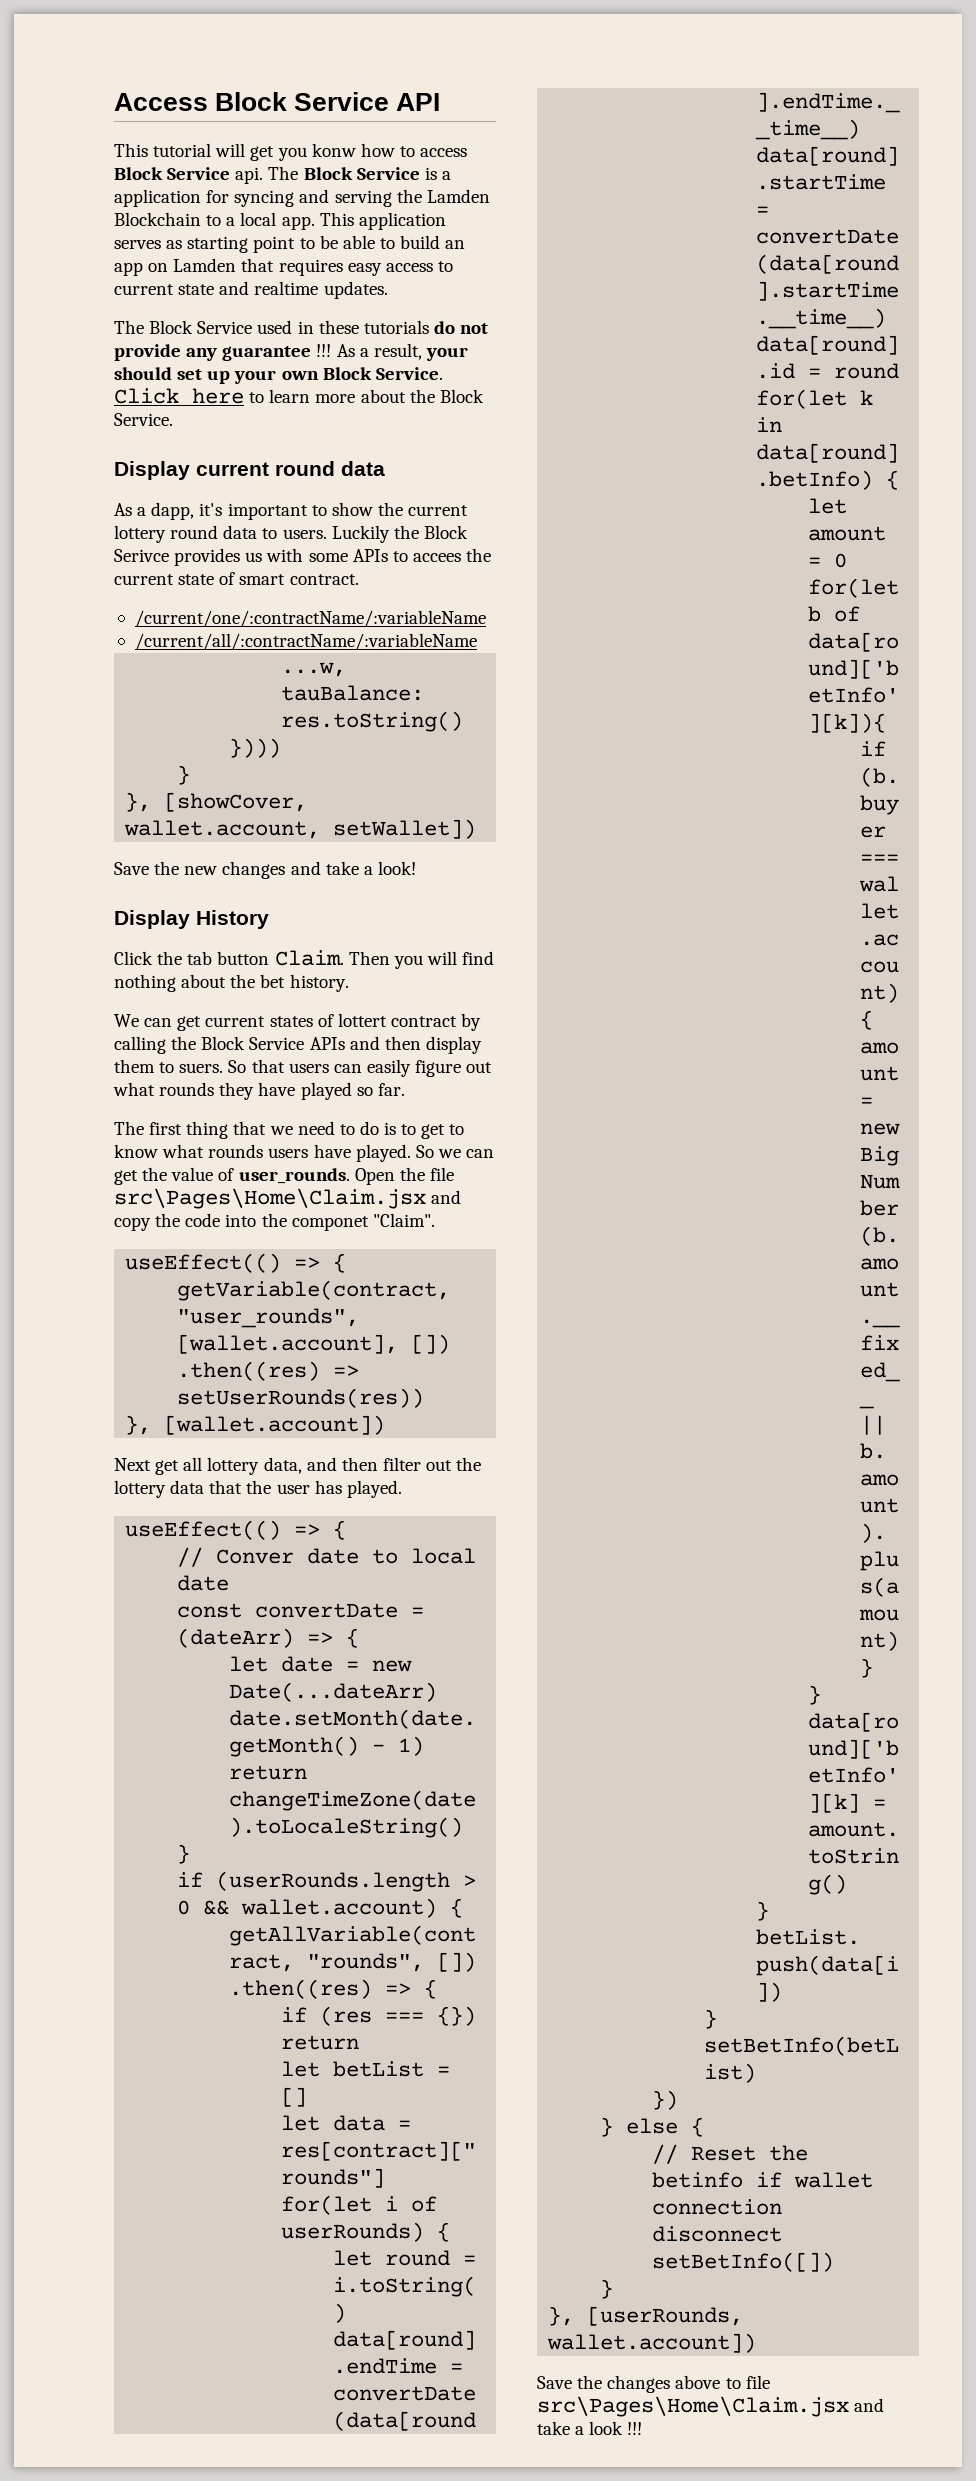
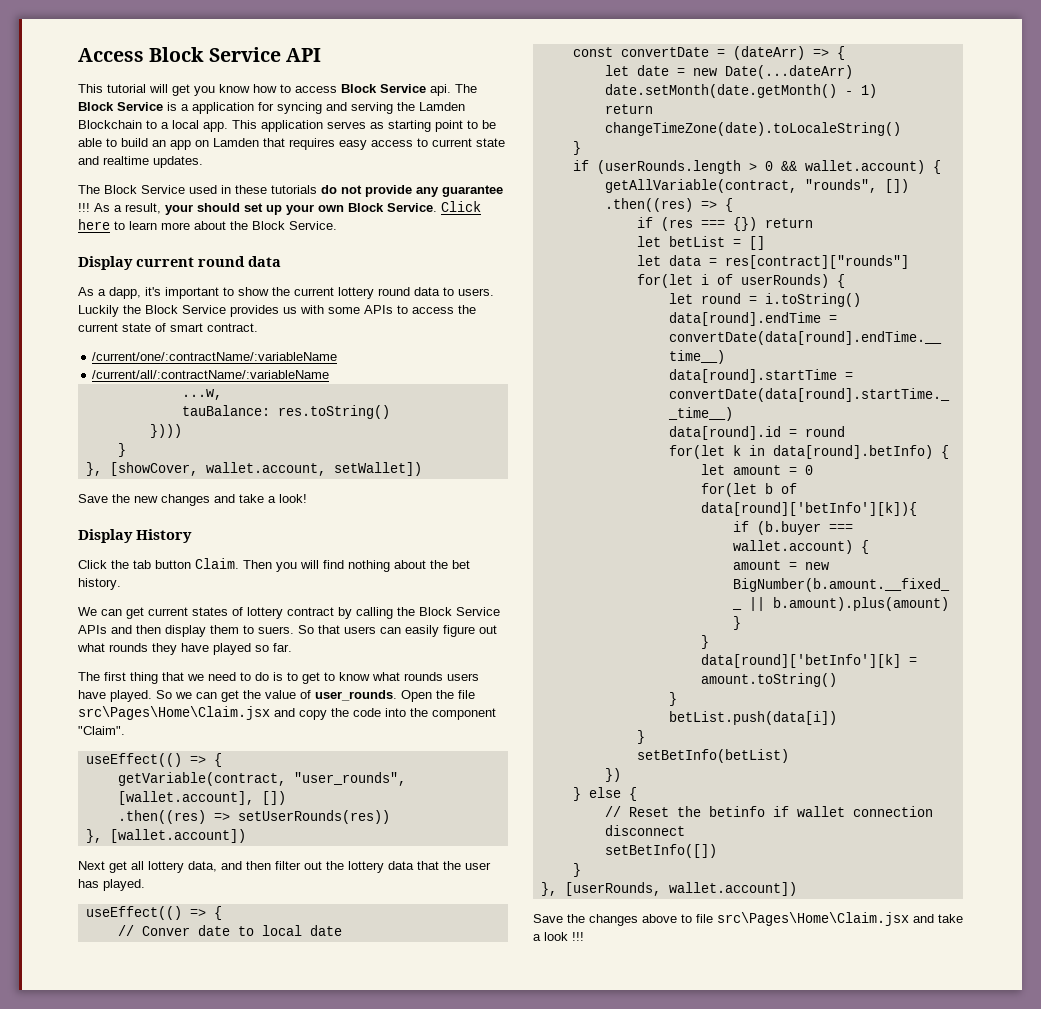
- This tutorial will get you konw how to access Block Service api.
+ This tutorial will get you know how to access Block Service api.
- Luckily the Block Serivce provides us with some APIs to accees the current state of smart contract.
+ Luckily the Block Service provides us with some APIs to access the current state of smart contract.
- We can get current states of lottert contract by calling the Block Service APIs and then display them to suers.
+ We can get current states of lottery contract by calling the Block Service APIs and then display them to suers.
- Open the file src\Pages\Home\Claim.jsx and copy the code into the componet "Claim".
+ Open the file src\Pages\Home\Claim.jsx and copy the code into the component "Claim".

